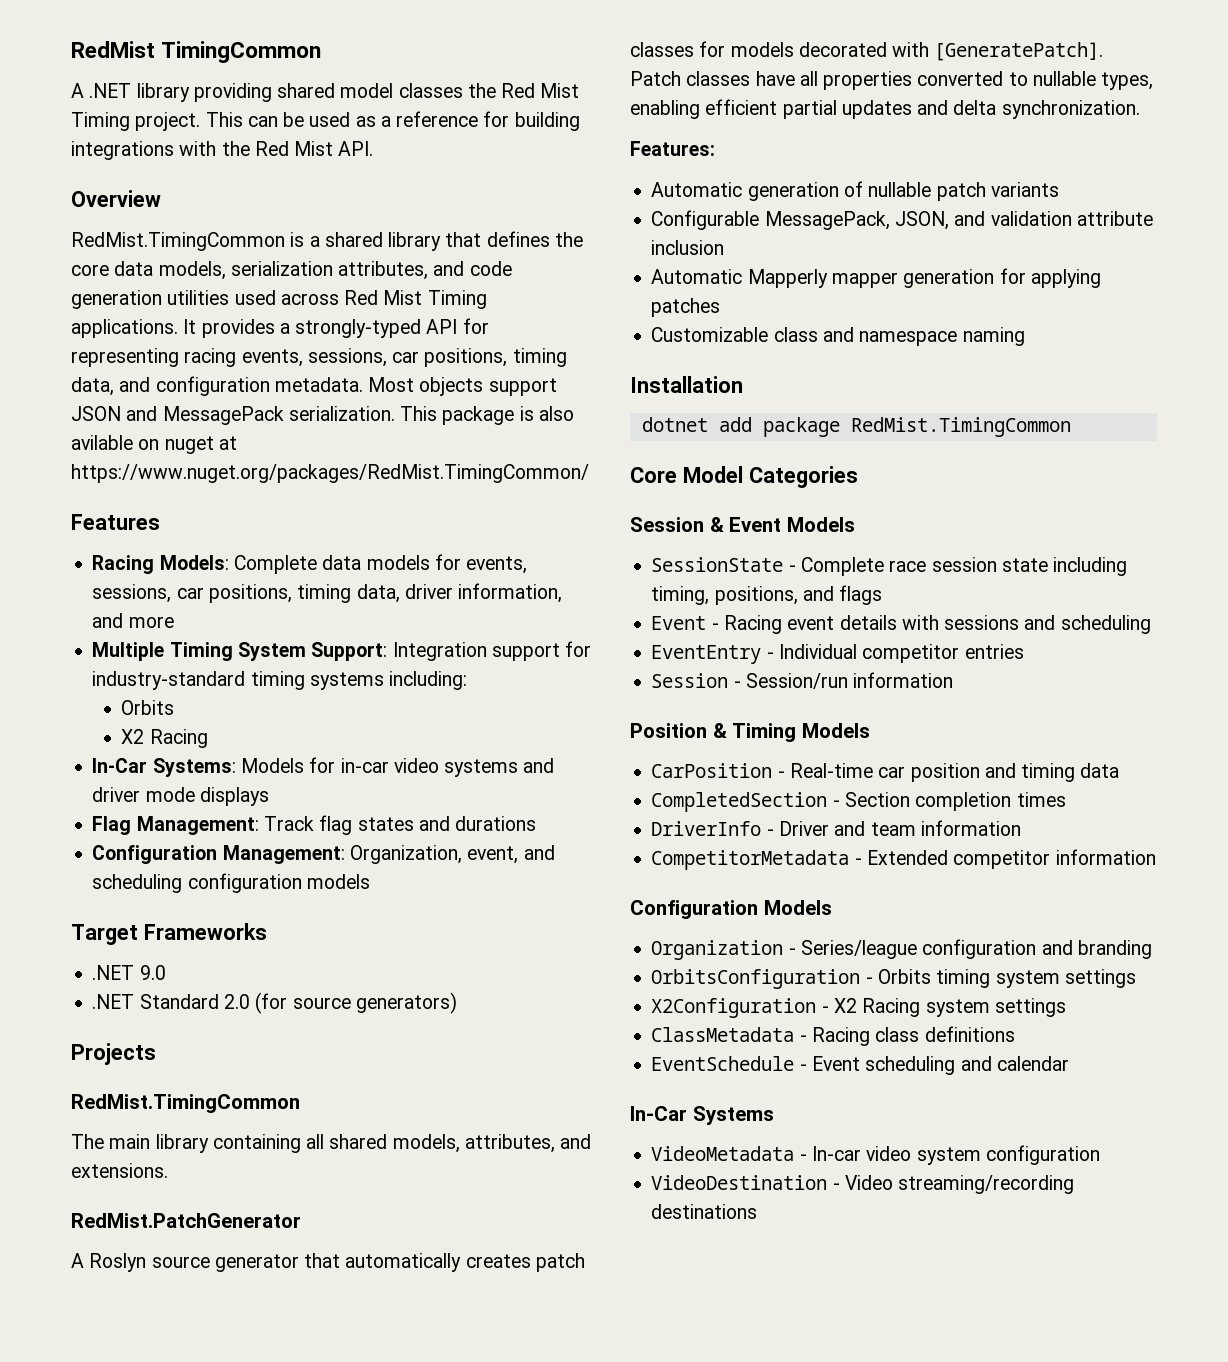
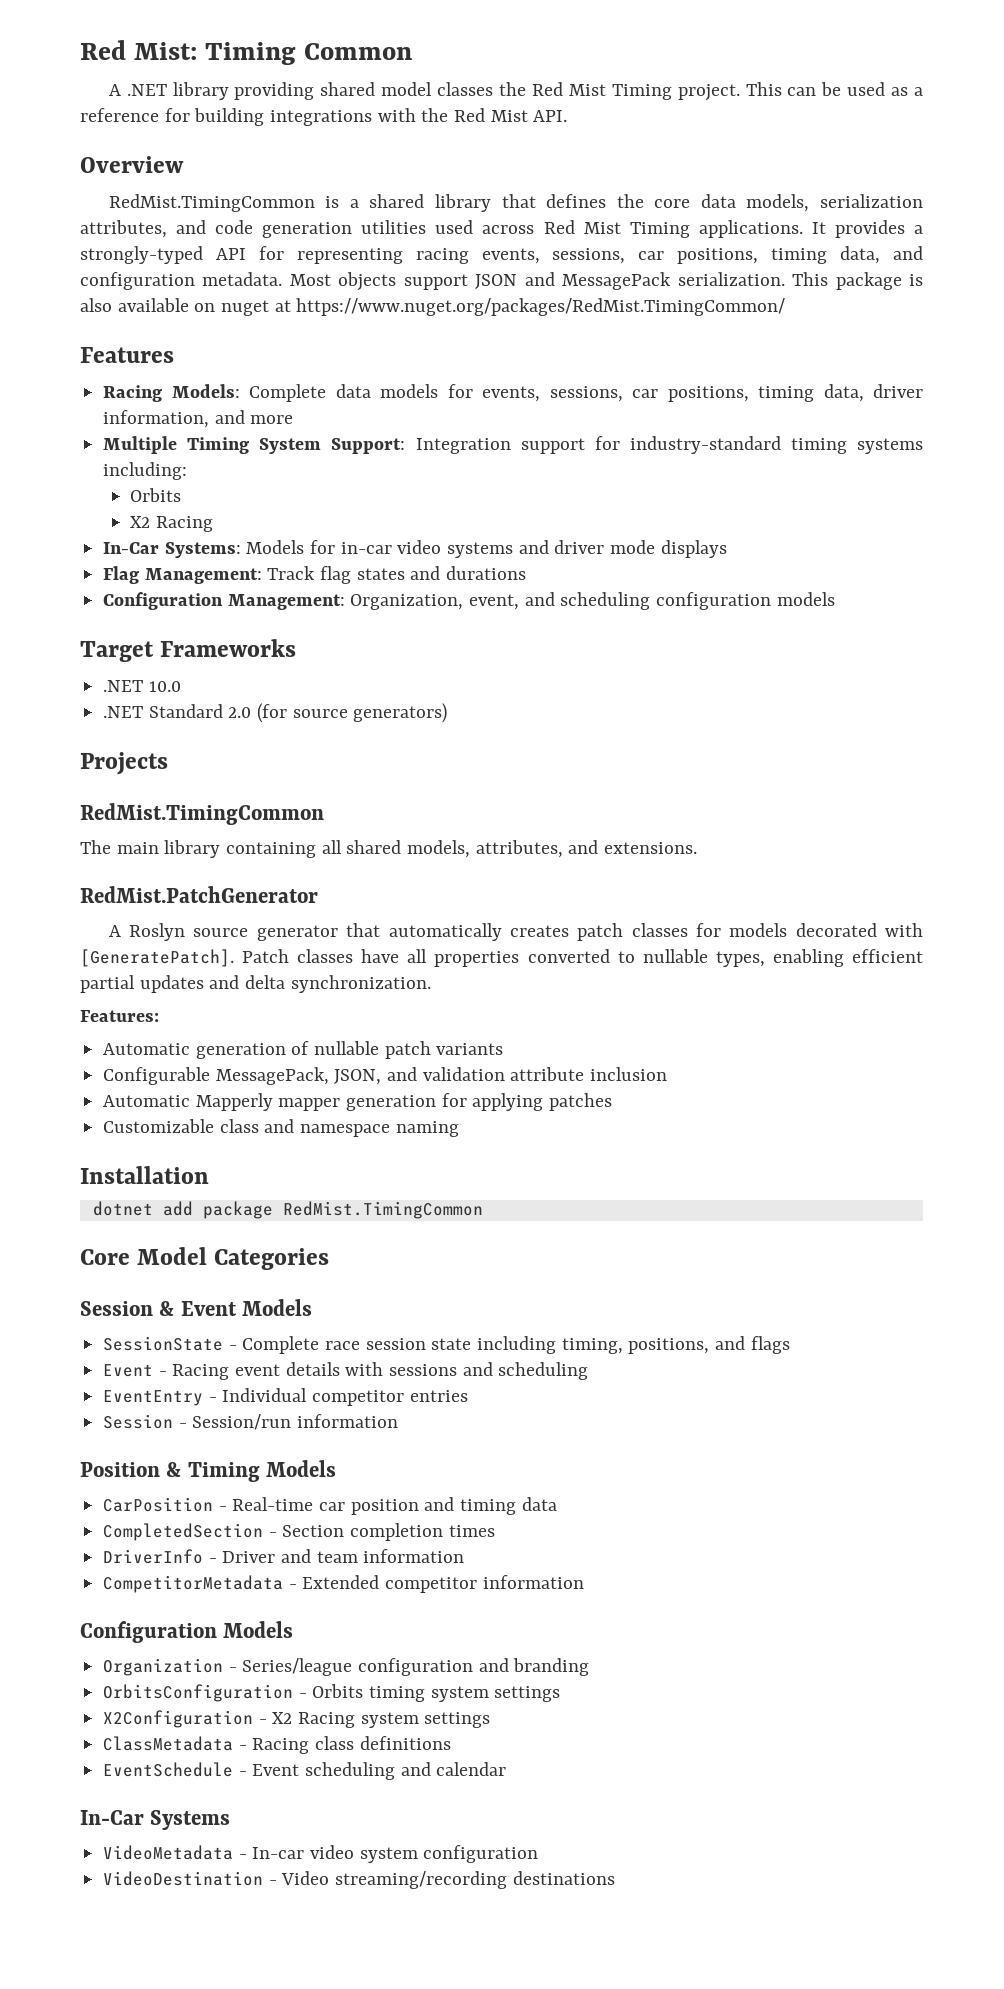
- RedMist TimingCommon
+ Red Mist: Timing Common
- This package is also avilable on nuget at https://www.nuget.org/packages/RedMist.TimingCommon/
+ This package is also available on nuget at https://www.nuget.org/packages/RedMist.TimingCommon/
- .NET 9.0
+ .NET 10.0

